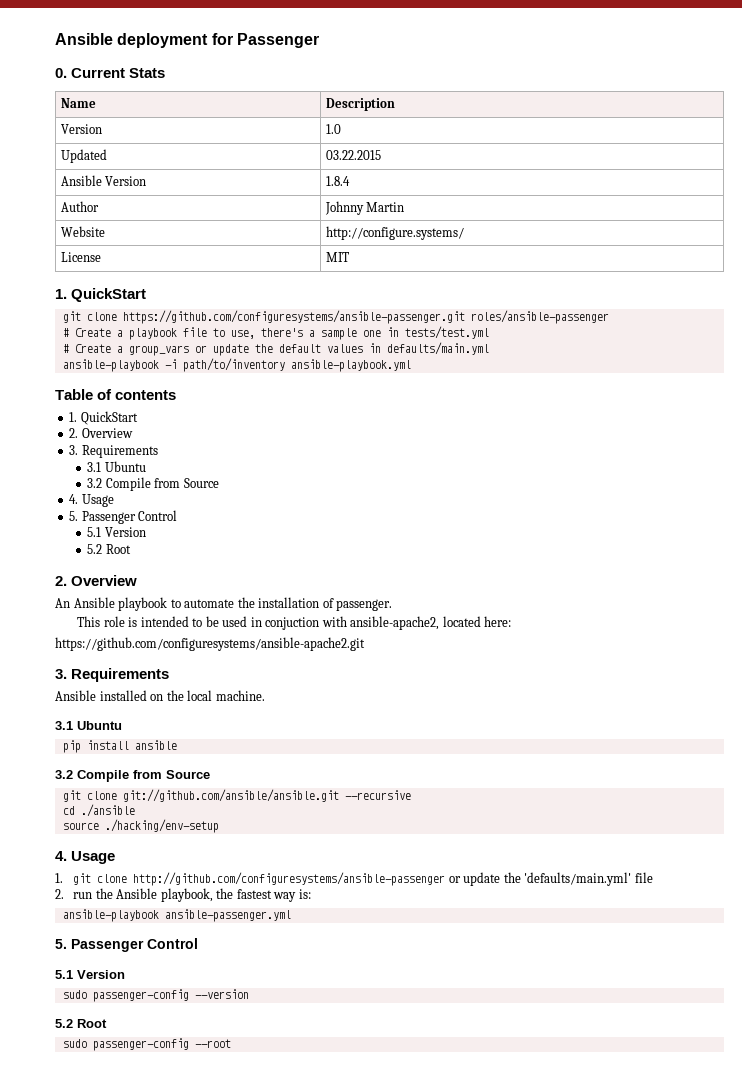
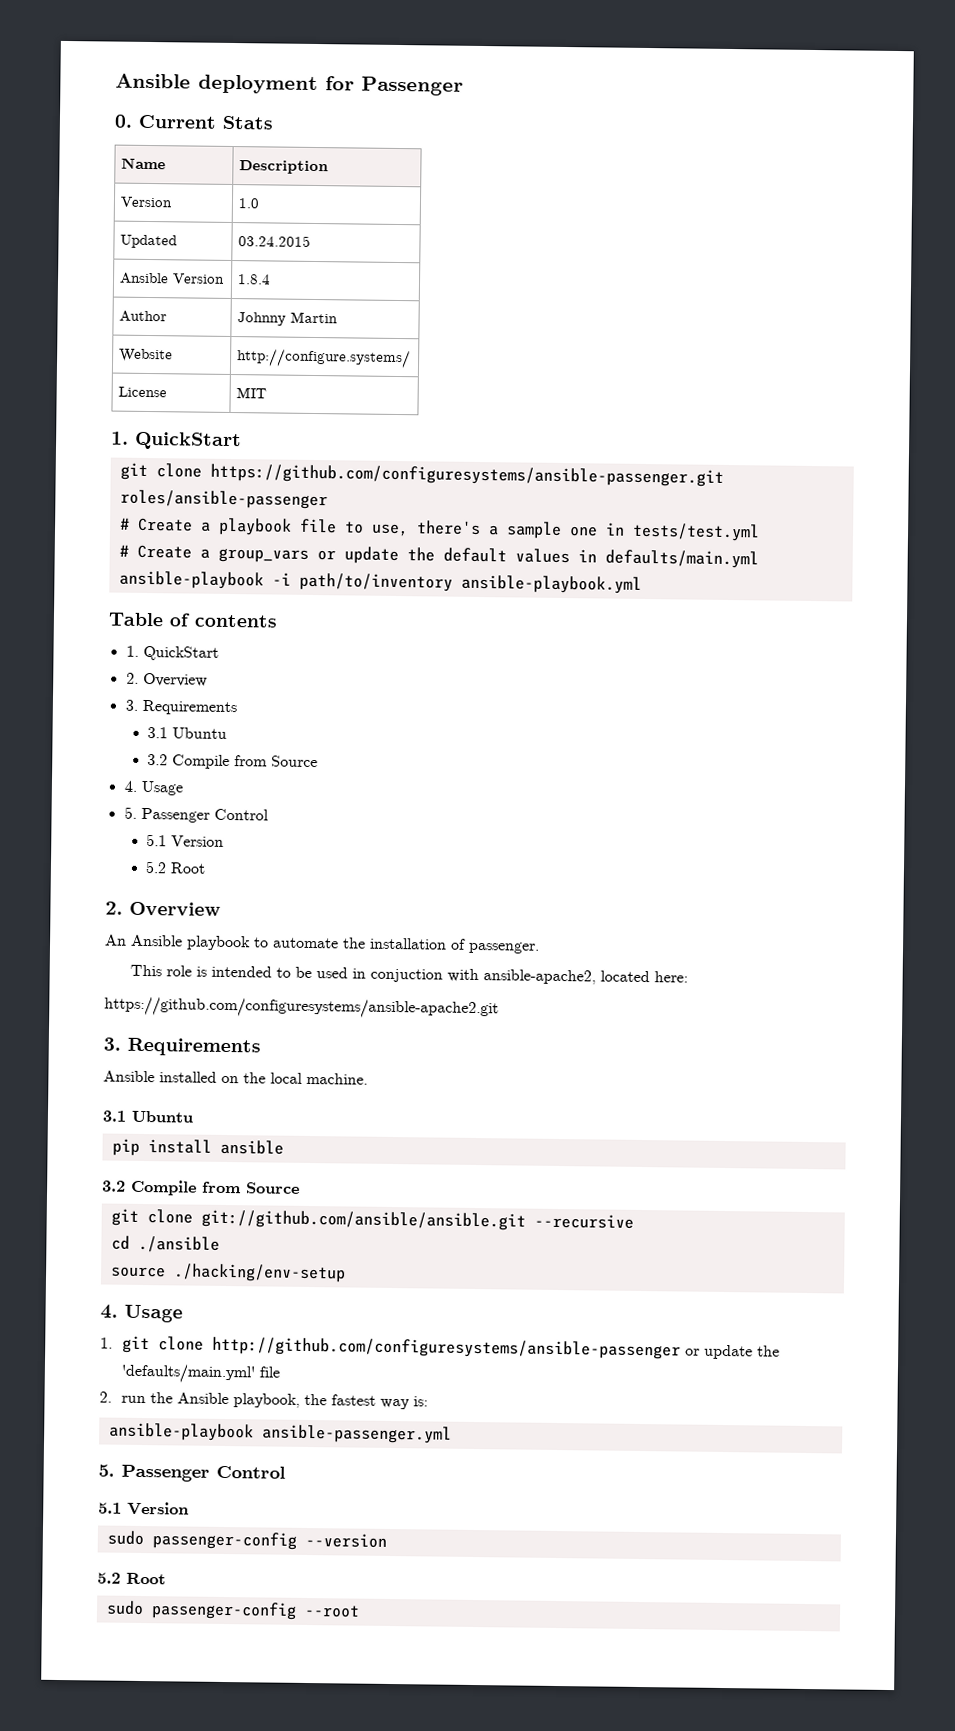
- Updated | 03.22.2015
+ Updated | 03.24.2015

